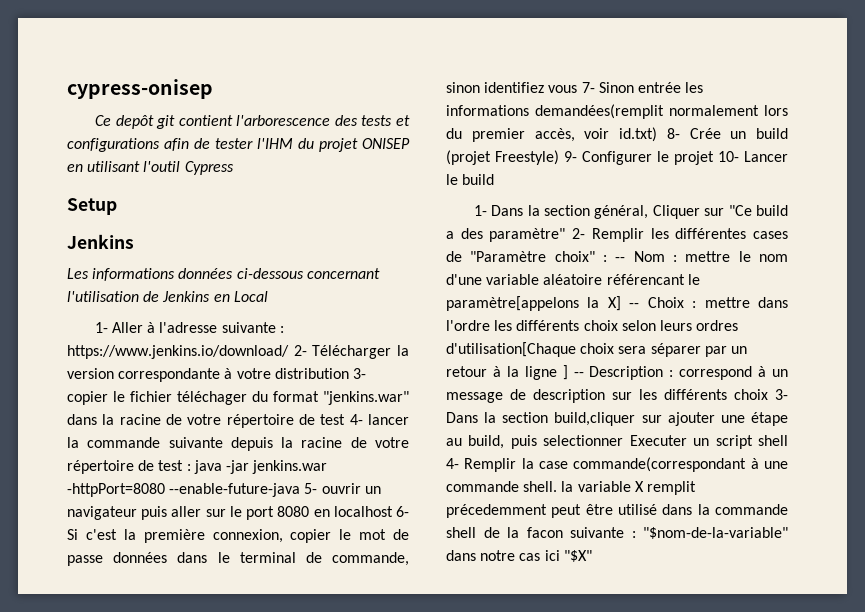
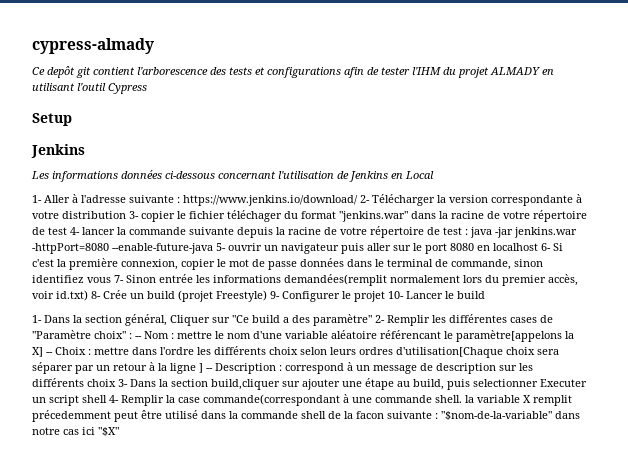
- cypress-onisep
+ cypress-almady
- Ce depôt git contient l'arborescence des tests et configurations afin de tester l'IHM du projet ONISEP en utilisant l'outil Cypress
+ Ce depôt git contient l'arborescence des tests et configurations afin de tester l'IHM du projet ALMADY en utilisant l'outil Cypress

